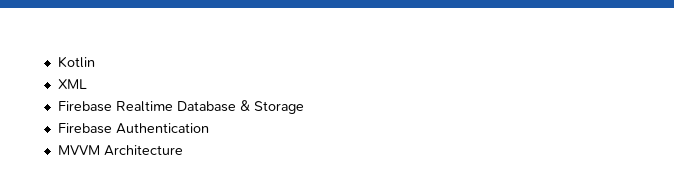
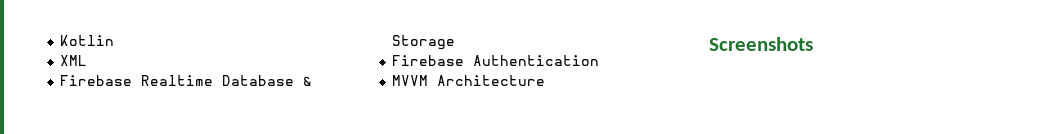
+ Screenshots

